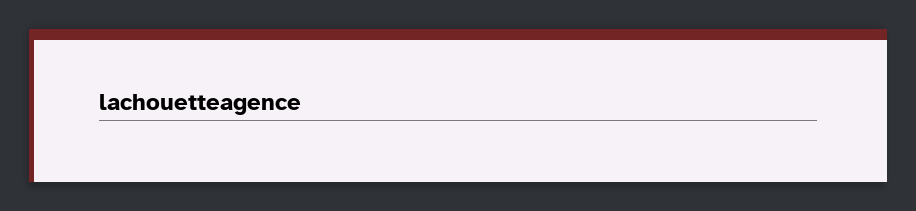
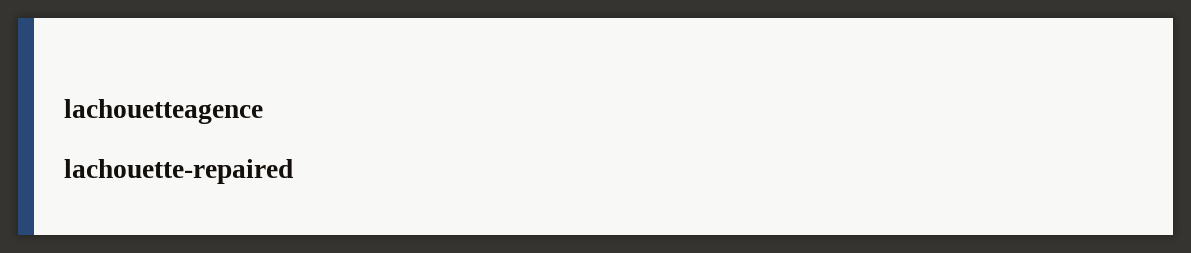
+ lachouette-repaired

